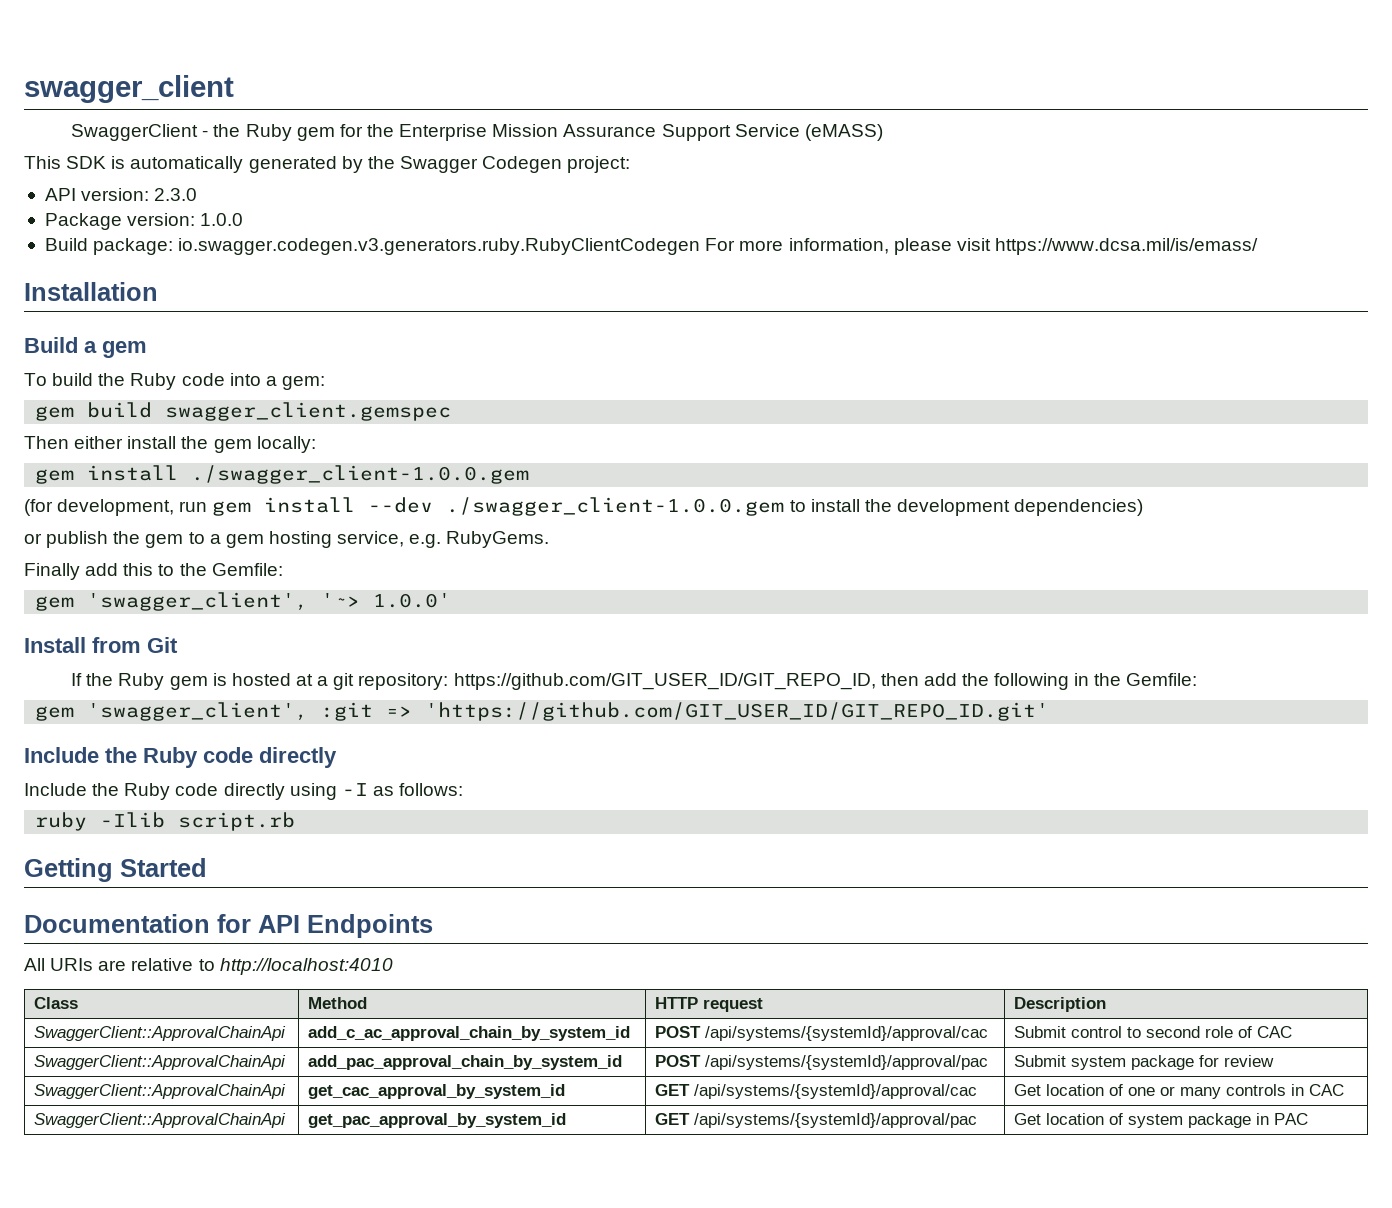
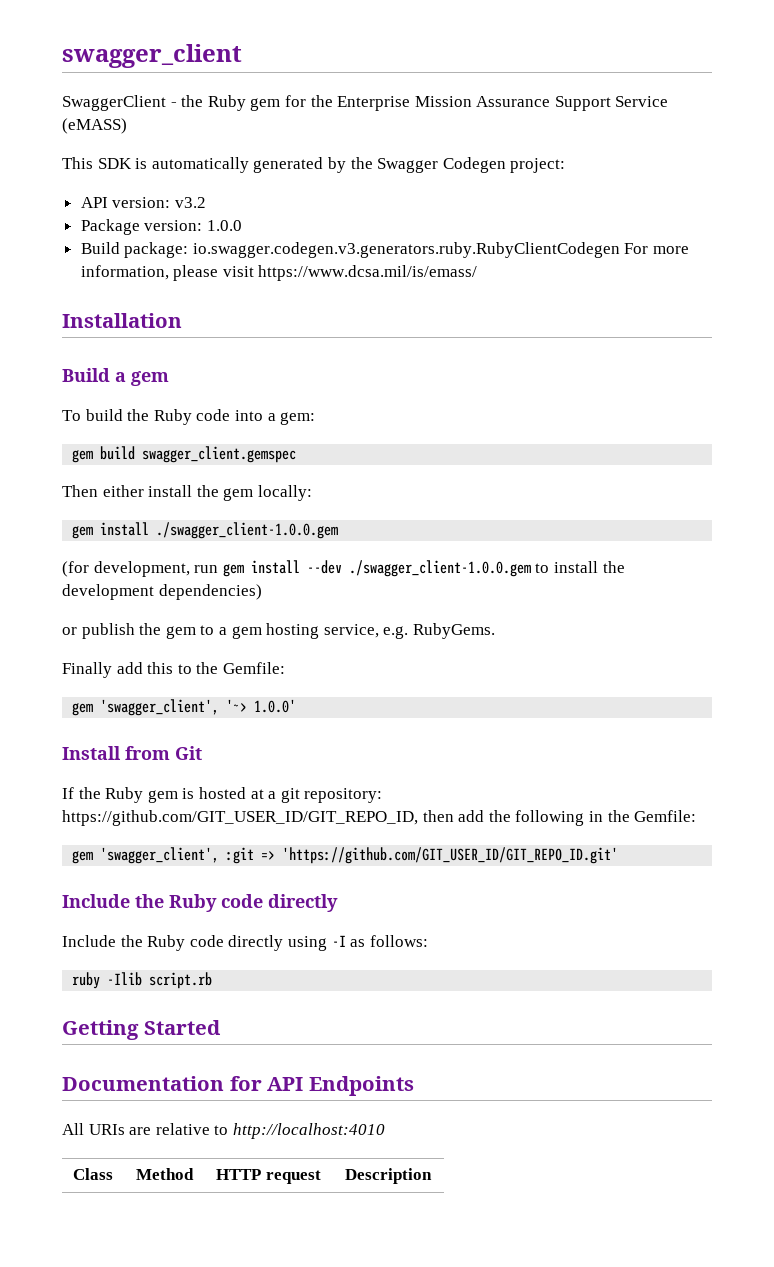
- API version: 2.3.0
+ API version: v3.2
- SwaggerClient::ApprovalChainApi | add_c_ac_approval_chain_by_system_id | POST /api/systems/{systemId}/approval/cac | Submit control to second role of CAC
- SwaggerClient::ApprovalChainApi | add_pac_approval_chain_by_system_id | POST /api/systems/{systemId}/approval/pac | Submit system package for review
- SwaggerClient::ApprovalChainApi | get_cac_approval_by_system_id | GET /api/systems/{systemId}/approval/cac | Get location of one or many controls in CAC
- SwaggerClient::ApprovalChainApi | get_pac_approval_by_system_id | GET /api/systems/{systemId}/approval/pac | Get location of system package in PAC

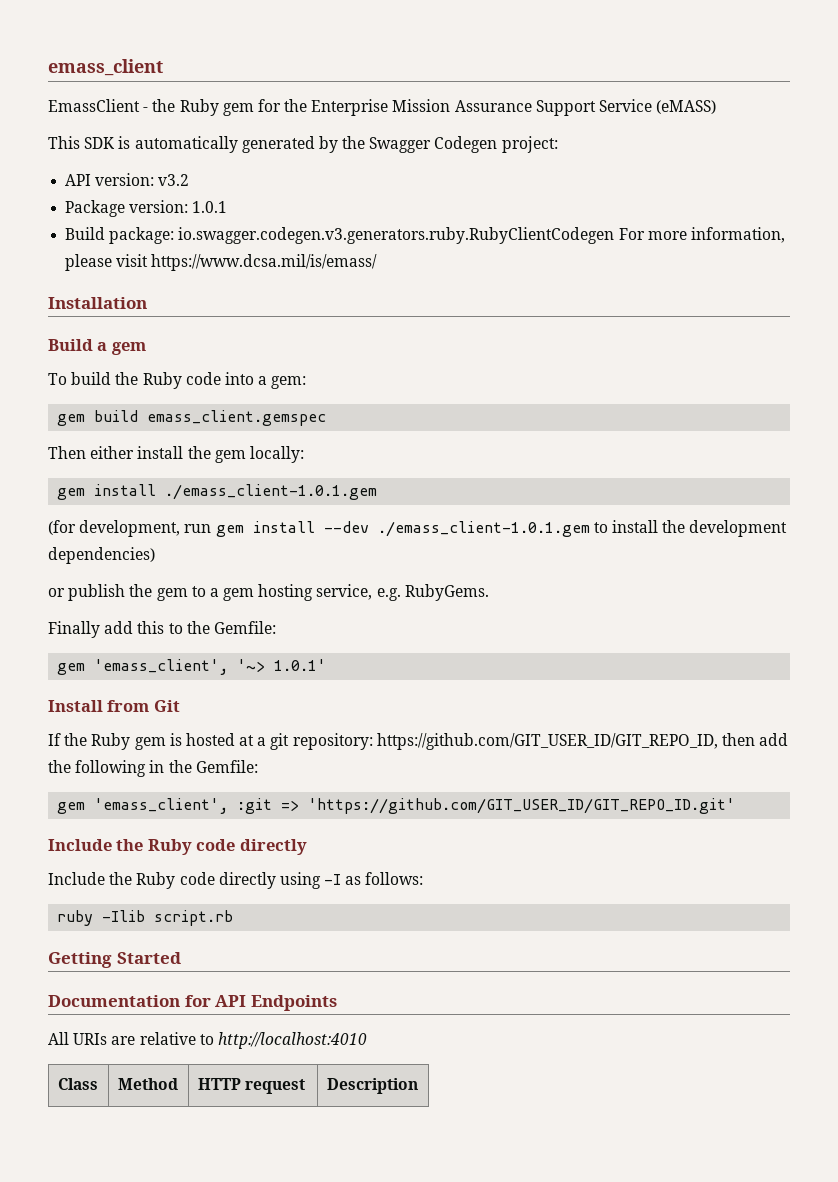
- swagger_client
- SwaggerClient - the Ruby gem for the Enterprise Mission Assurance Support Service (eMASS)
+ emass_client
+ EmassClient - the Ruby gem for the Enterprise Mission Assurance Support Service (eMASS)
- Package version: 1.0.0
+ Package version: 1.0.1
- gem build swagger_client.gemspec
+ gem build emass_client.gemspec
- gem install ./swagger_client-1.0.0.gem
+ gem install ./emass_client-1.0.1.gem
- (for development, run gem install --dev ./swagger_client-1.0.0.gem to install the development dependencies)
+ (for development, run gem install --dev ./emass_client-1.0.1.gem to install the development dependencies)
- gem 'swagger_client', '~> 1.0.0'
+ gem 'emass_client', '~> 1.0.1'
- gem 'swagger_client', :git => 'https://github.com/GIT_USER_ID/GIT_REPO_ID.git'
+ gem 'emass_client', :git => 'https://github.com/GIT_USER_ID/GIT_REPO_ID.git'

